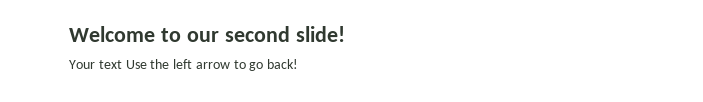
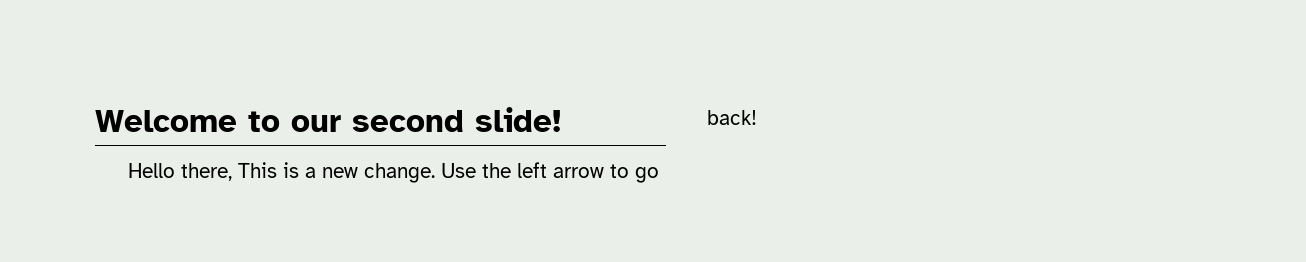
- Your text Use the left arrow to go back!
+ Hello there, This is a new change. Use the left arrow to go back!

